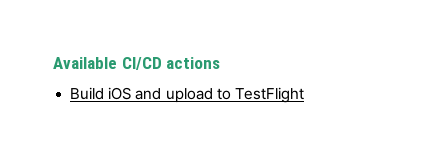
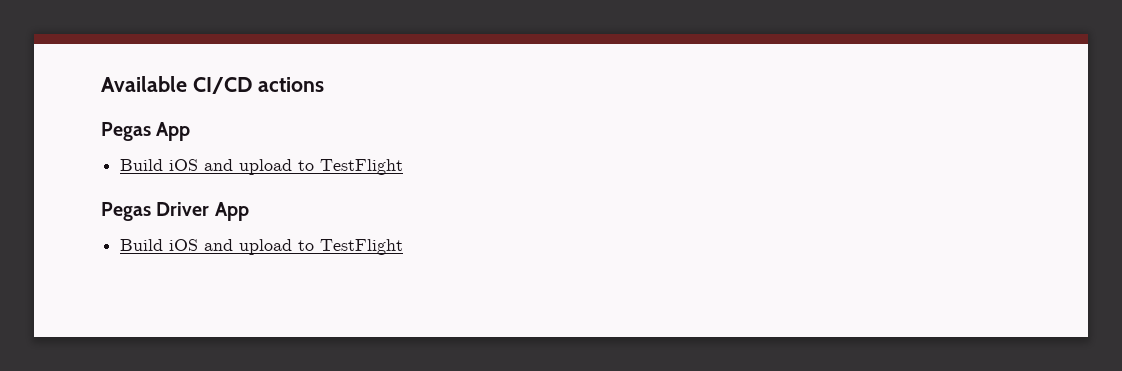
+ Pegas App
+ Build iOS and upload to TestFlight
+ Pegas Driver App

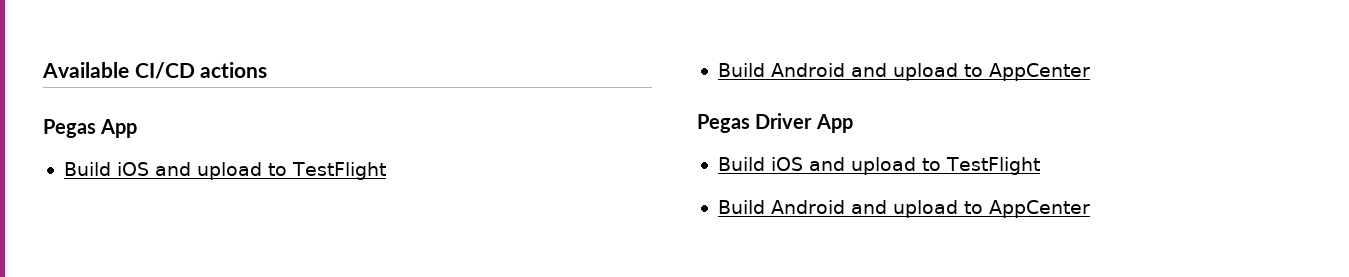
  Pegas App
  Build iOS and upload to TestFlight
+ Build Android and upload to AppCenter
  Pegas Driver App
  Build iOS and upload to TestFlight
+ Build Android and upload to AppCenter

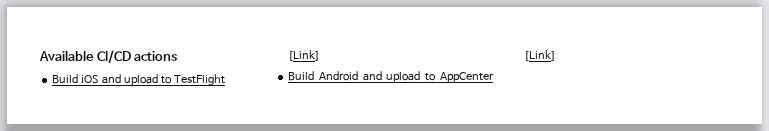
- Pegas App
- Build iOS and upload to TestFlight
- Build Android and upload to AppCenter
- Pegas Driver App
- Build iOS and upload to TestFlight
- Build Android and upload to AppCenter
+ Build iOS and upload to TestFlight [Link]
+ Build Android and upload to AppCenter [Link]

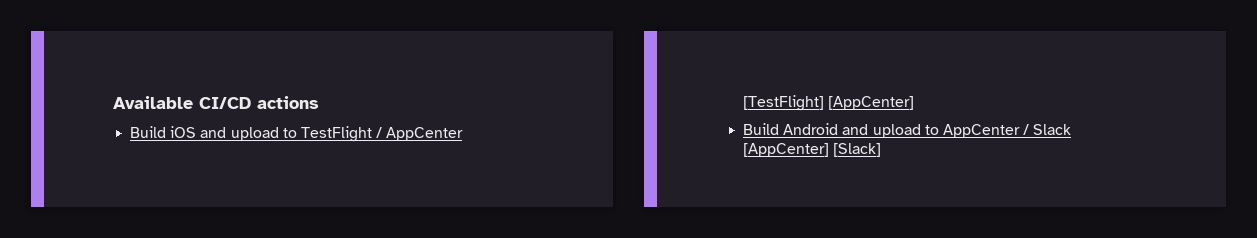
- Build iOS and upload to TestFlight [Link]
+ Build iOS and upload to TestFlight / AppCenter [TestFlight] [AppCenter]
- Build Android and upload to AppCenter [Link]
+ Build Android and upload to AppCenter / Slack [AppCenter] [Slack]

